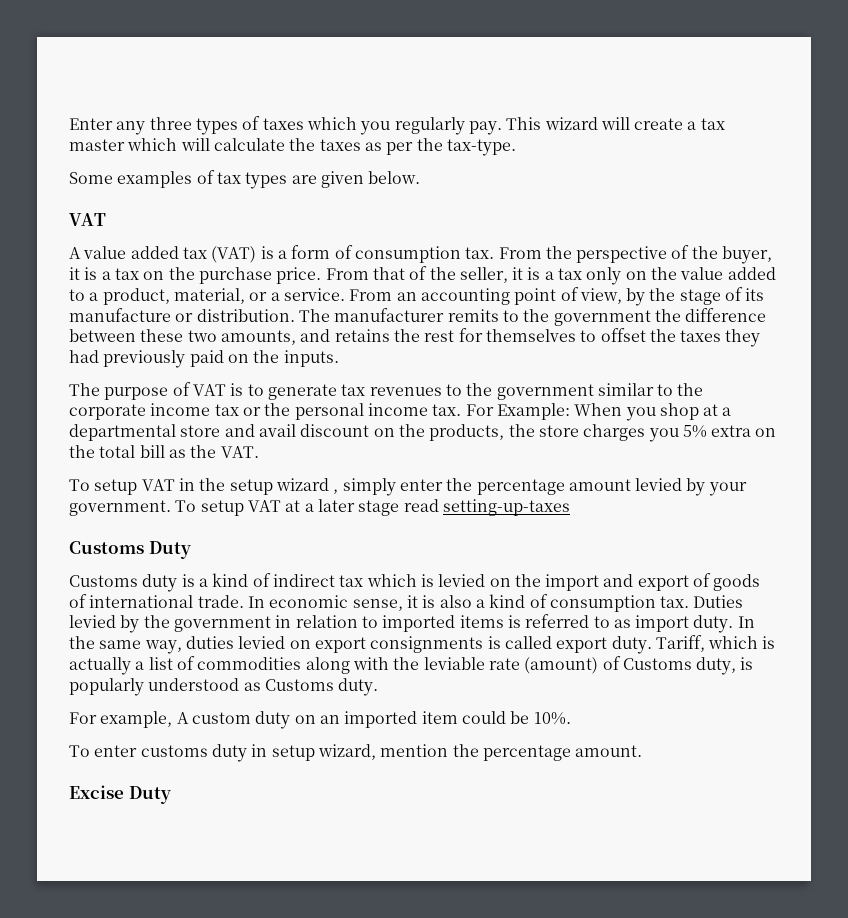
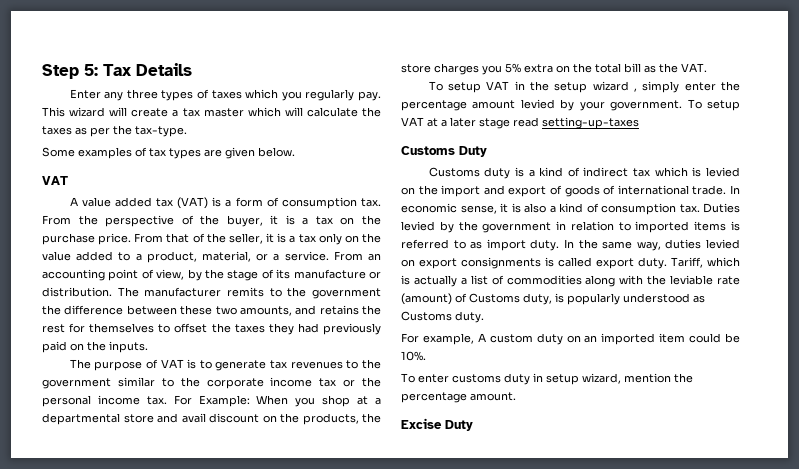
+ Step 5: Tax Details

